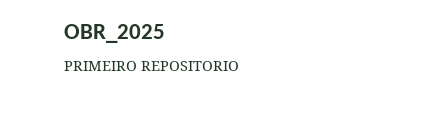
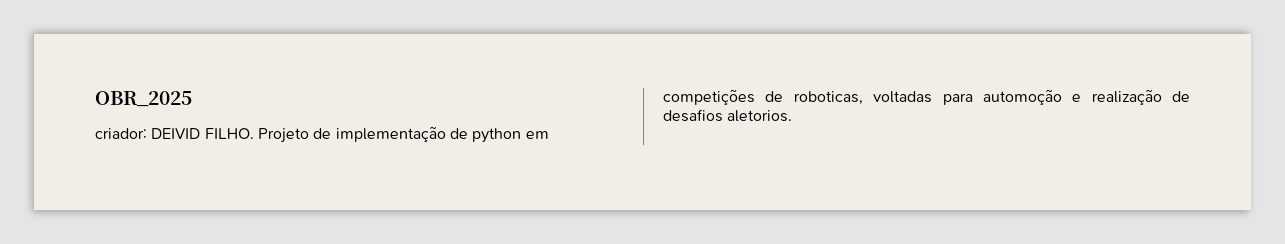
- PRIMEIRO REPOSITORIO
+ criador: DEIVID FILHO. Projeto de implementação de python em competições de roboticas, voltadas para automoção e realização de desafios aletorios.

